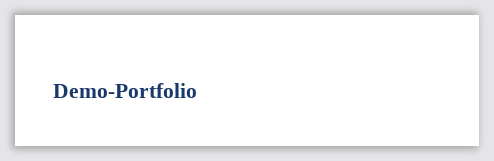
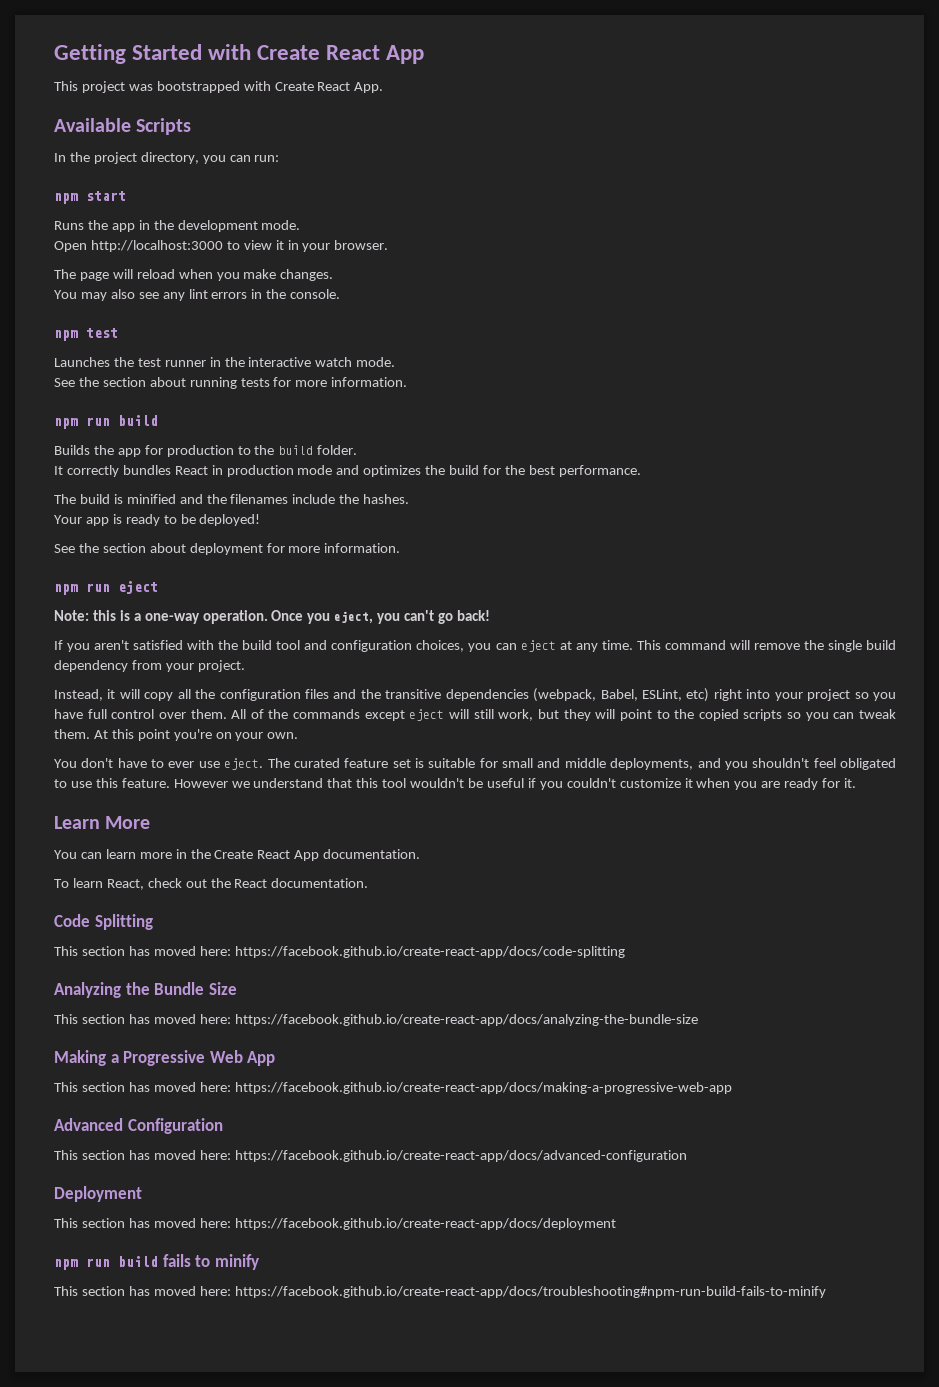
- Demo-Portfolio
+ Getting Started with Create React App
+ This project was bootstrapped with Create React App.
+ Available Scripts
+ In the project directory, you can run:
+ npm start
+ Runs the app in the development mode.
+ Open http://localhost:3000 to view it in your browser.
+ The page will reload when you make changes.
+ You may also see any lint errors in the console.
+ npm test
+ Launches the test runner in the interactive watch mode.
+ See the section about running tests for more information.
+ npm run build
+ Builds the app for production to the build folder.
+ It correctly bundles React in production mode and optimizes the build for the best performance.
+ The build is minified and the filenames include the hashes.
+ Your app is ready to be deployed!
+ See the section about deployment for more information.
+ npm run eject
+ Note: this is a one-way operation. Once you eject, you can't go back!
+ If you aren't satisfied with the build tool and configuration choices, you can eject at any time. This command will remove the single build dependency from your project.
+ Instead, it will copy all the configuration files and the transitive dependencies (webpack, Babel, ESLint, etc) right into your project so you have full control over them. All of the commands except eject will still work, but they will point to the copied scripts so you can tweak them. At this point you're on your own.
+ You don't have to ever use eject. The curated feature set is suitable for small and middle deployments, and you shouldn't feel obligated to use this feature. However we understand that this tool wouldn't be useful if you couldn't customize it when you are ready for it.
+ Learn More
+ You can learn more in the Create React App documentation.
+ To learn React, check out the React documentation.
+ Code Splitting
+ This section has moved here: https://facebook.github.io/create-react-app/docs/code-splitting
+ Analyzing the Bundle Size
+ This section has moved here: https://facebook.github.io/create-react-app/docs/analyzing-the-bundle-size
+ Making a Progressive Web App
+ This section has moved here: https://facebook.github.io/create-react-app/docs/making-a-progressive-web-app
+ Advanced Configuration
+ This section has moved here: https://facebook.github.io/create-react-app/docs/advanced-configuration
+ Deployment
+ This section has moved here: https://facebook.github.io/create-react-app/docs/deployment
+ npm run build fails to minify
+ This section has moved here: https://facebook.github.io/create-react-app/docs/troubleshooting#npm-run-build-fails-to-minify

